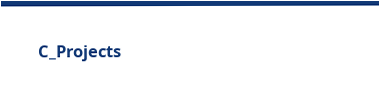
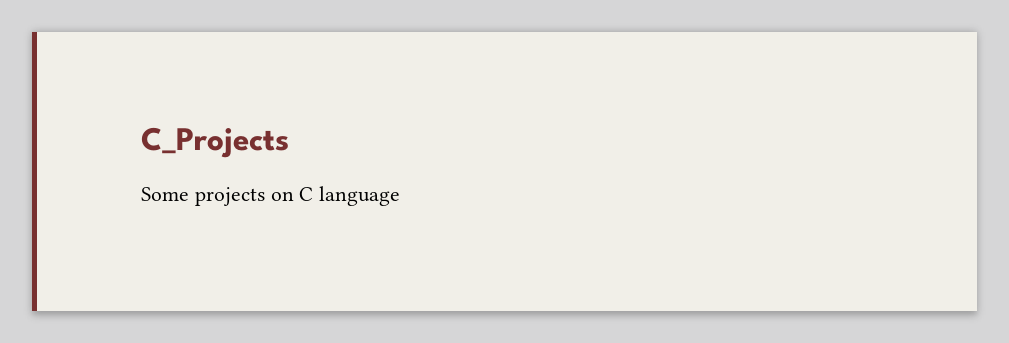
+ Some projects on C language

